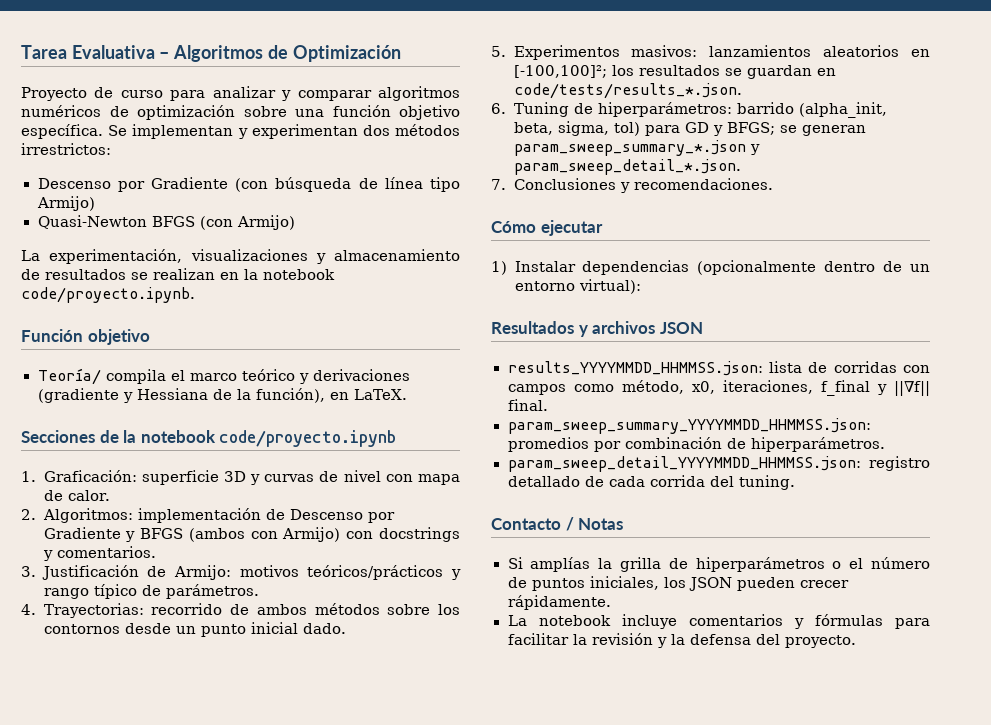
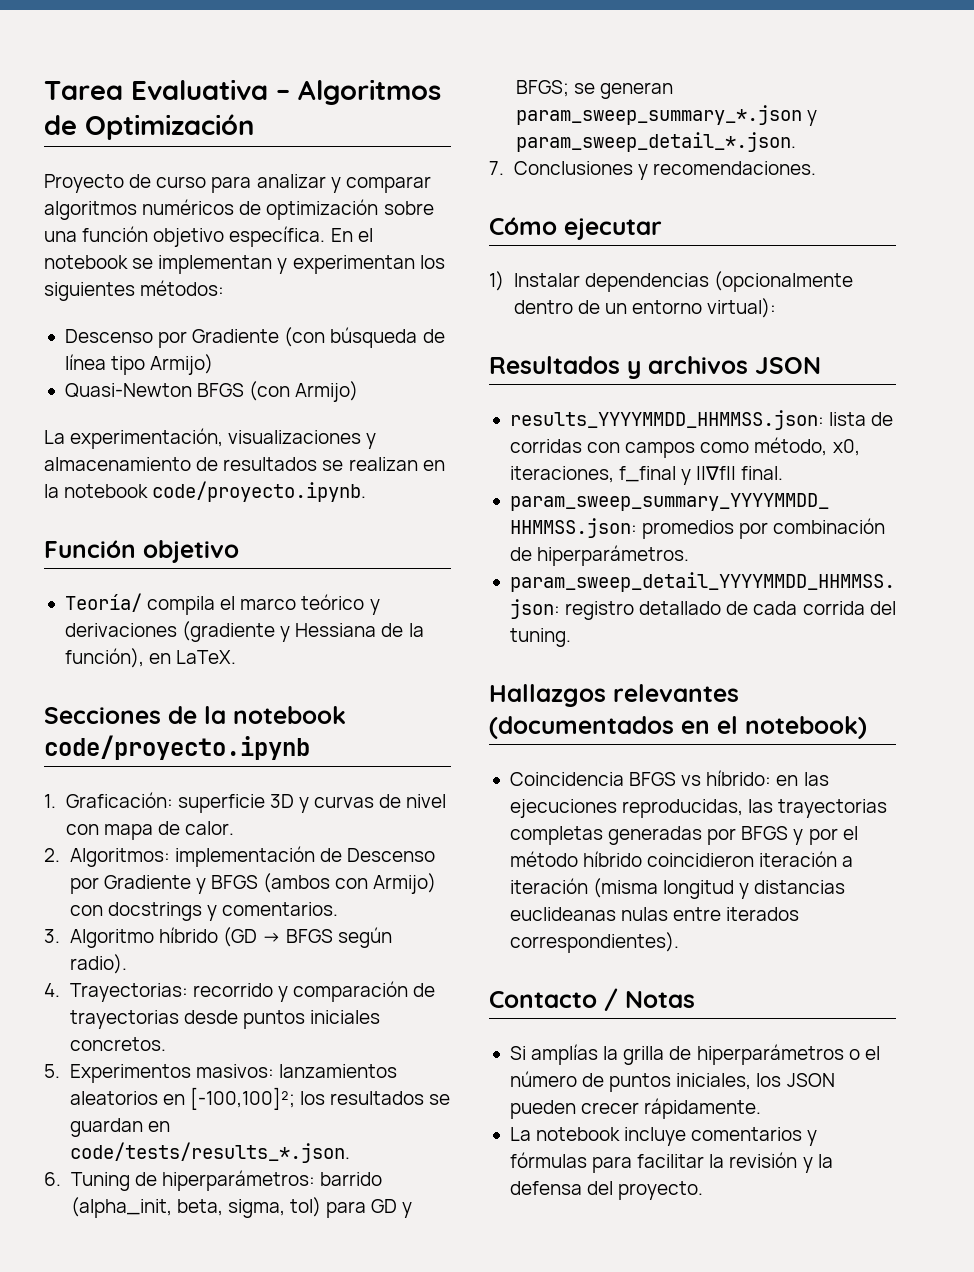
- Se implementan y experimentan dos métodos irrestrictos:
+ En el notebook se implementan y experimentan los siguientes métodos:
- 3. Justificación de Armijo: motivos teóricos/prácticos y rango típico de parámetros.
- 4. Trayectorias: recorrido de ambos métodos sobre los contornos desde un punto inicial dado.
+ 3. Algoritmo híbrido (GD → BFGS según radio).
+ 4. Trayectorias: recorrido y comparación de trayectorias desde puntos iniciales concretos.
+ Hallazgos relevantes (documentados en el notebook)
+ Coincidencia BFGS vs híbrido: en las ejecuciones reproducidas, las trayectorias completas generadas por BFGS y por el método híbrido coincidieron iteración a iteración (misma longitud y distancias euclideanas nulas entre iterados correspondientes).

